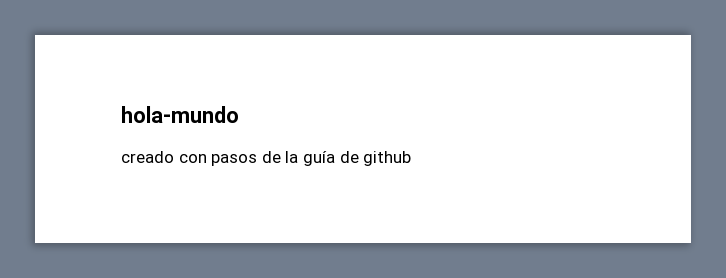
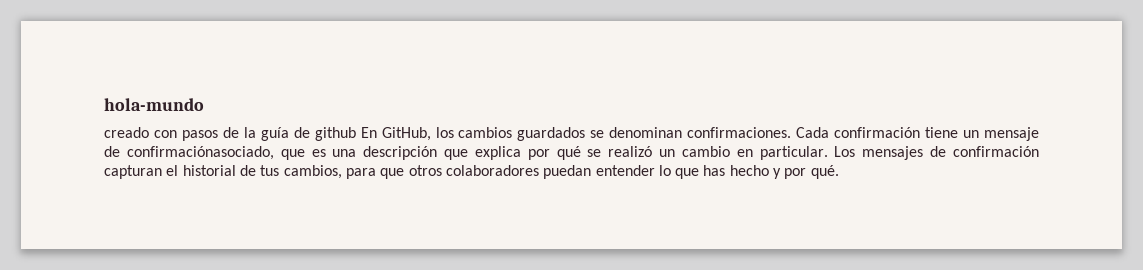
- creado con pasos de la guía de github
+ creado con pasos de la guía de github En GitHub, los cambios guardados se denominan confirmaciones. Cada confirmación tiene un mensaje de confirmaciónasociado, que es una descripción que explica por qué se realizó un cambio en particular. Los mensajes de confirmación capturan el historial de tus cambios, para que otros colaboradores puedan entender lo que has hecho y por qué.

